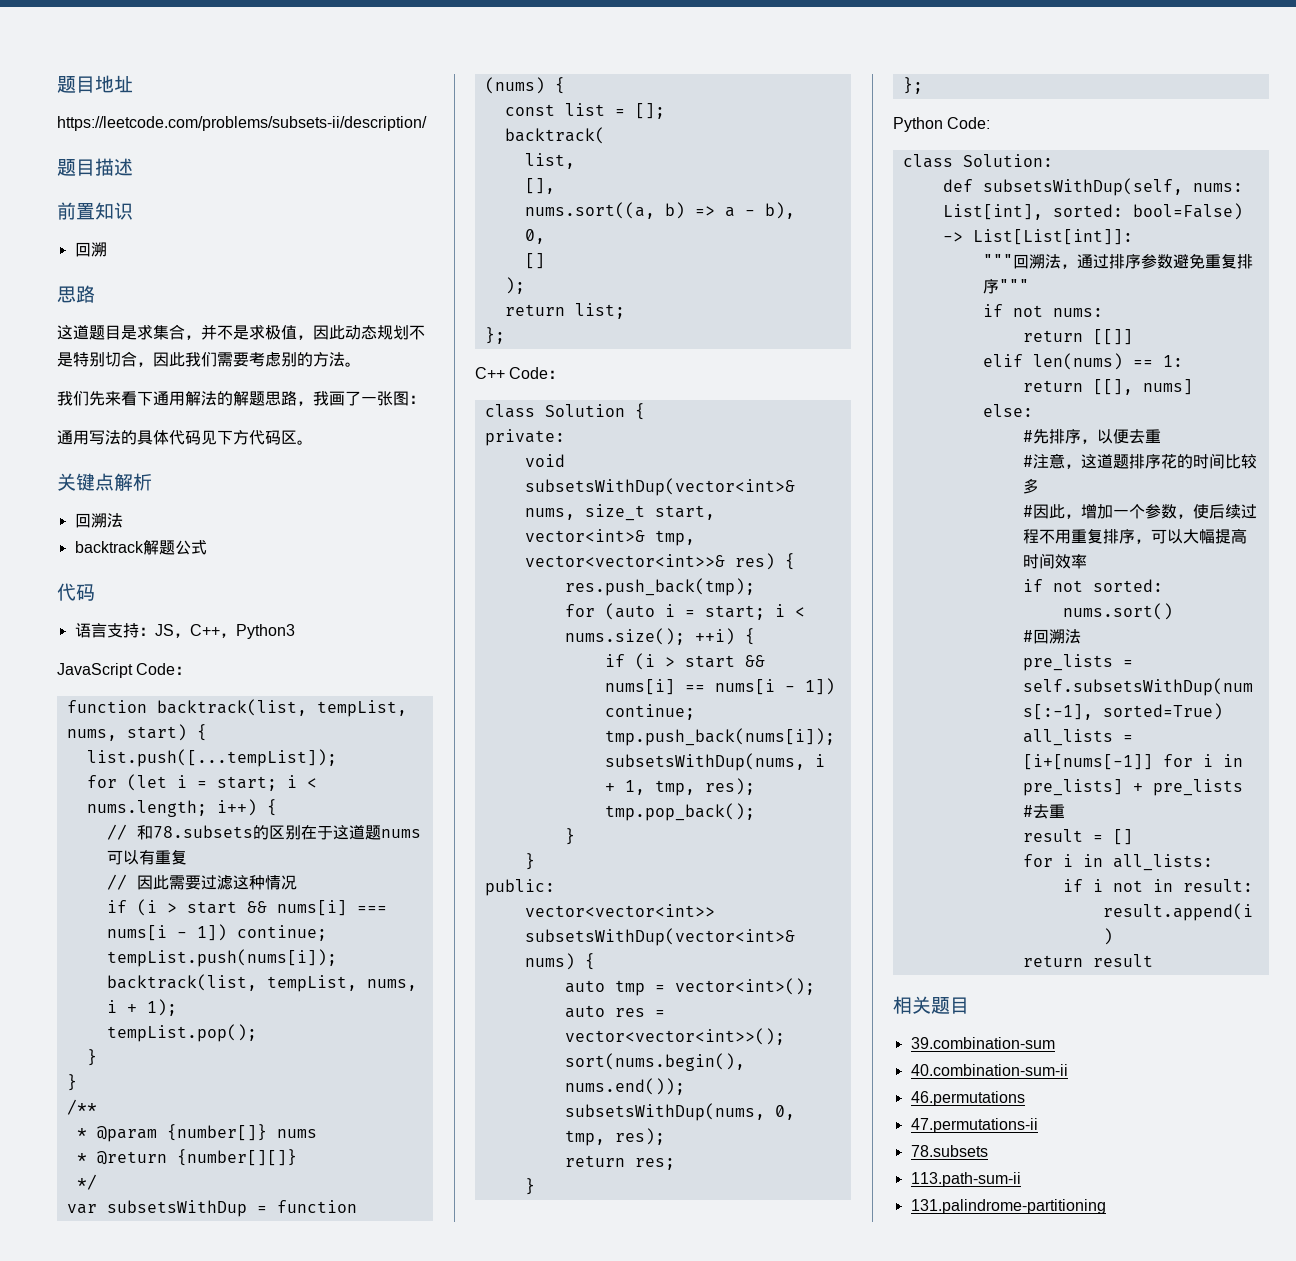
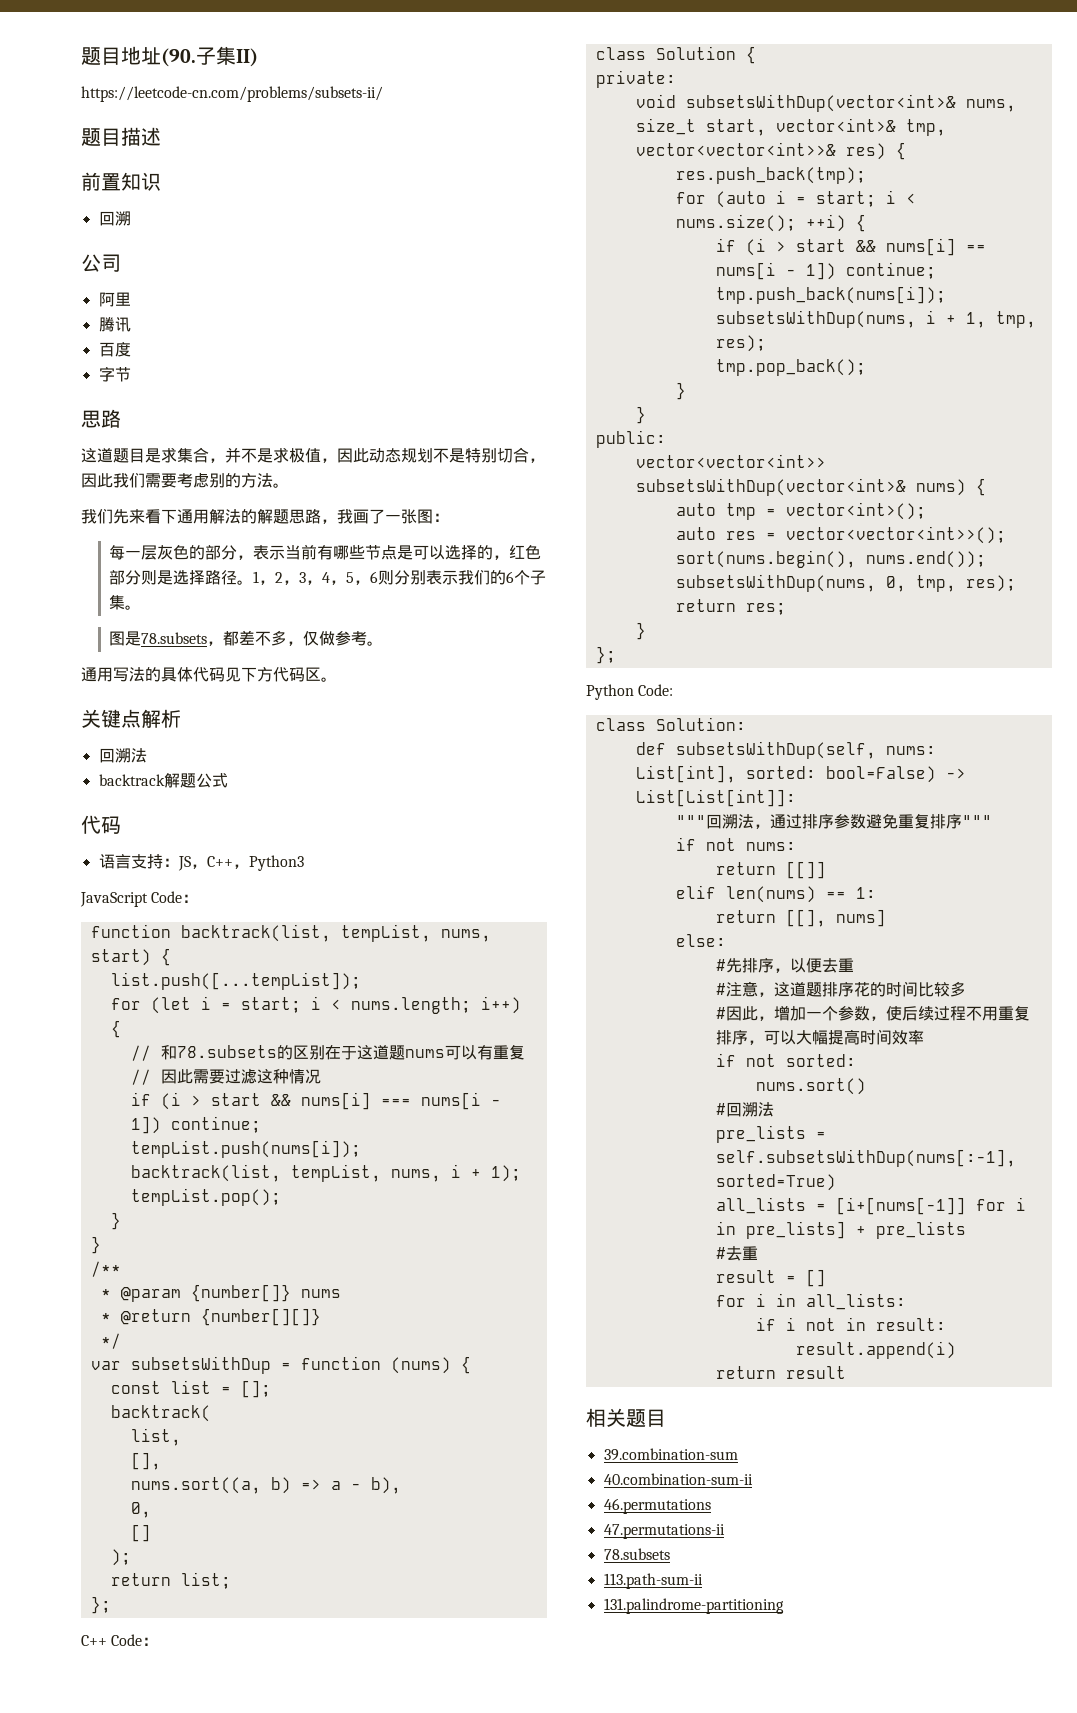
- 题目地址
- https://leetcode.com/problems/subsets-ii/description/
+ 题目地址(90.子集II)
+ https://leetcode-cn.com/problems/subsets-ii/
+ 公司
+ 阿里
+ 腾讯
+ 百度
+ 字节
+ 每一层灰色的部分，表示当前有哪些节点是可以选择的，红色部分则是选择路径。1，2，3，4，5，6则分别表示我们的6个子集。
+ 图是78.subsets，都差不多，仅做参考。

